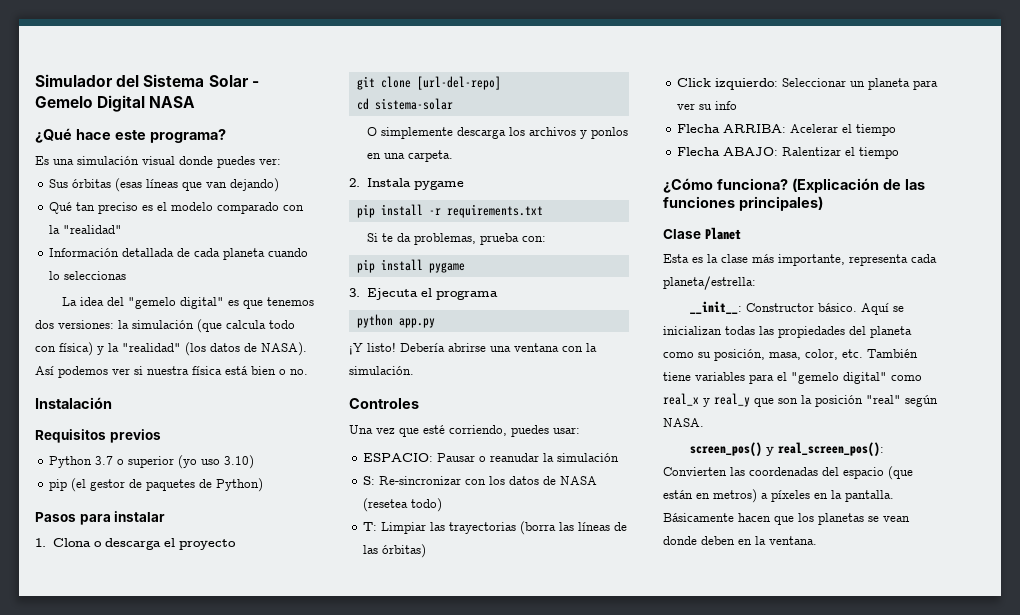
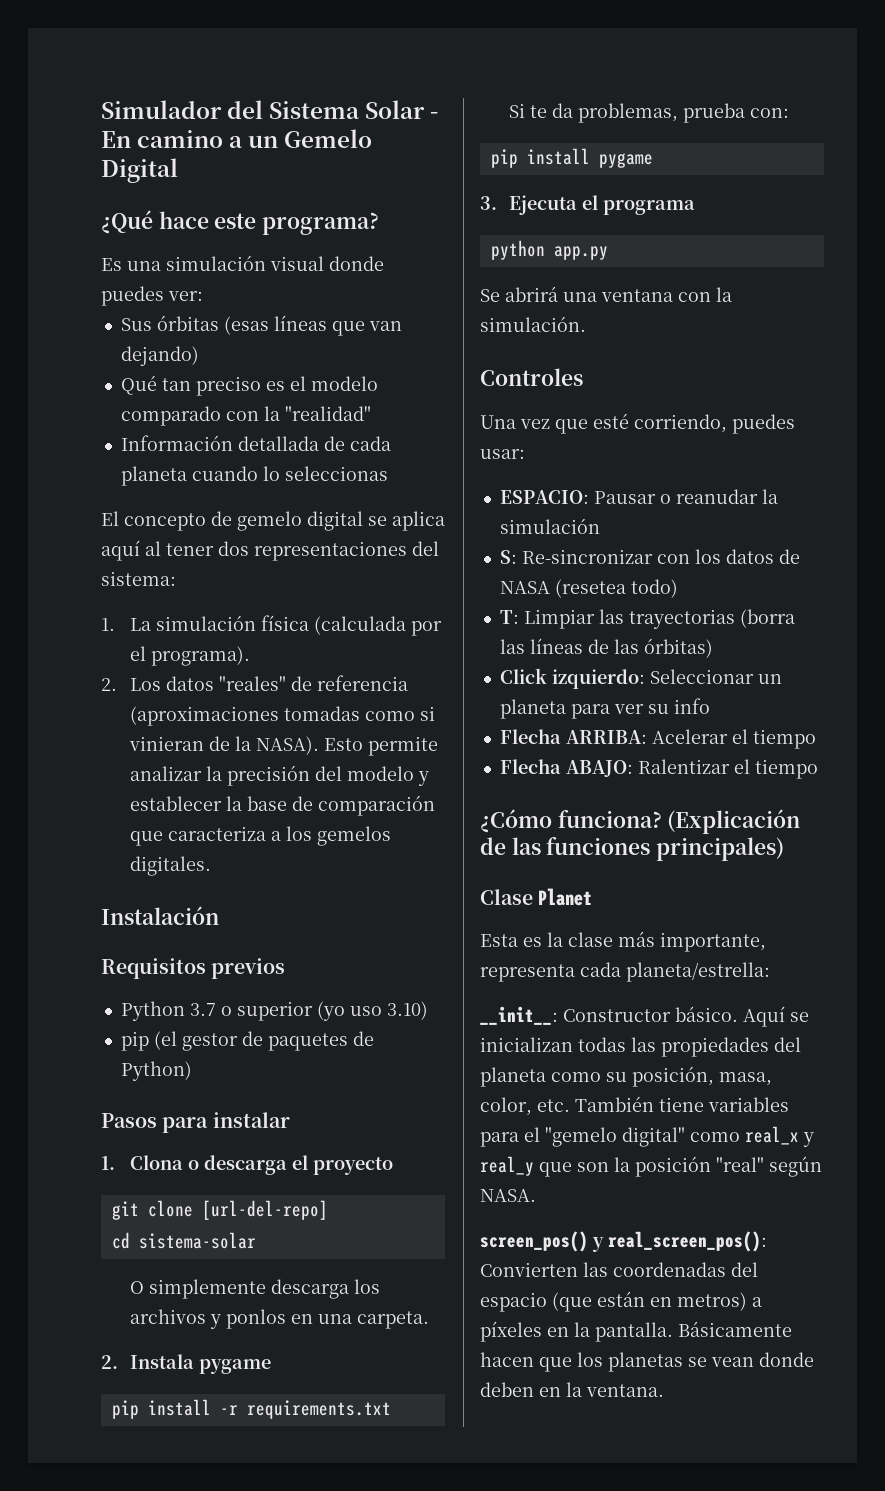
- Simulador del Sistema Solar - Gemelo Digital NASA
+ Simulador del Sistema Solar - En camino a un Gemelo Digital
- La idea del "gemelo digital" es que tenemos dos versiones: la simulación (que calcula todo con física) y la "realidad" (los datos de NASA). Así podemos ver si nuestra física está bien o no.
+ El concepto de gemelo digital se aplica aquí al tener dos representaciones del sistema:
+ 1. La simulación física (calculada por el programa).
+ 2. Los datos "reales" de referencia (aproximaciones tomadas como si vinieran de la NASA). Esto permite analizar la precisión del modelo y establecer la base de comparación que caracteriza a los gemelos digitales.
- ¡Y listo! Debería abrirse una ventana con la simulación.
+ Se abrirá una ventana con la simulación.

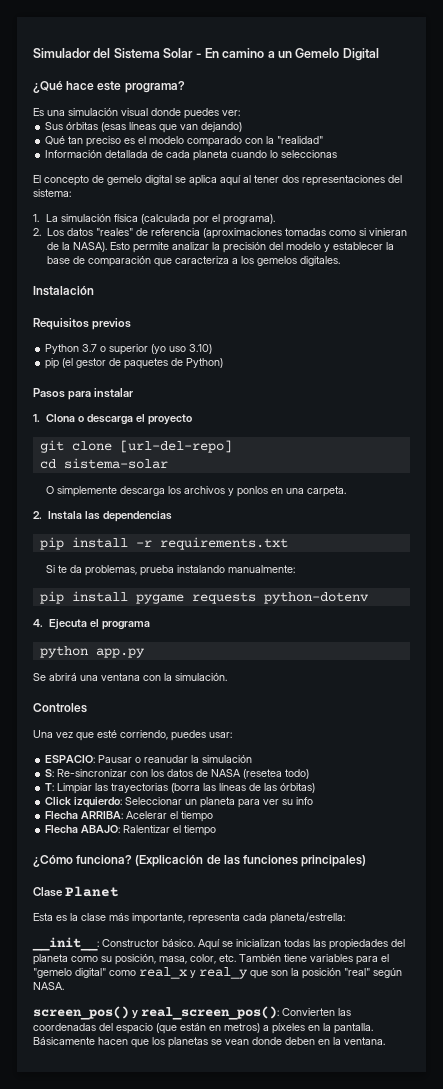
- 2. Instala pygame
+ 2. Instala las dependencias
- Si te da problemas, prueba con:
+ Si te da problemas, prueba instalando manualmente:
- pip install pygame
- 3. Ejecuta el programa
+ pip install pygame requests python-dotenv
+ 4. Ejecuta el programa

